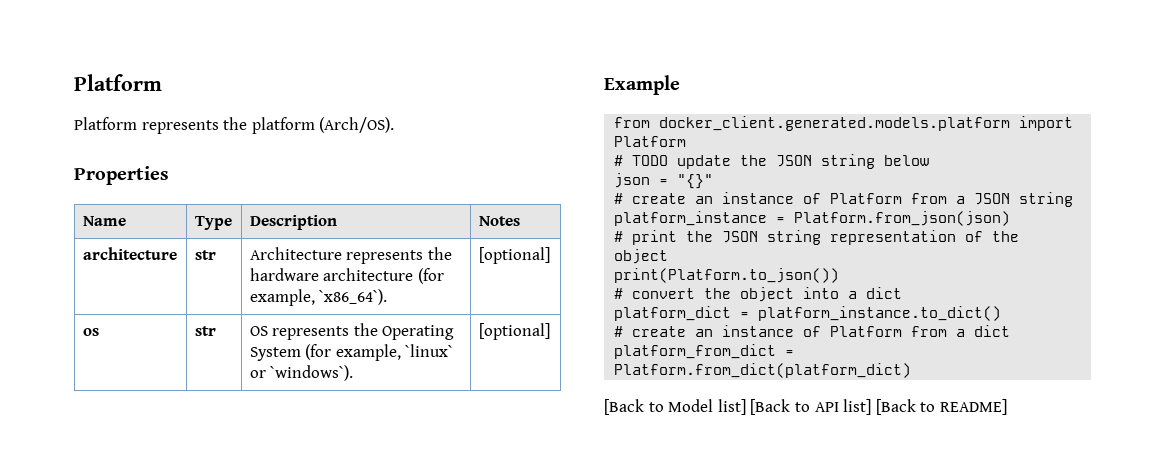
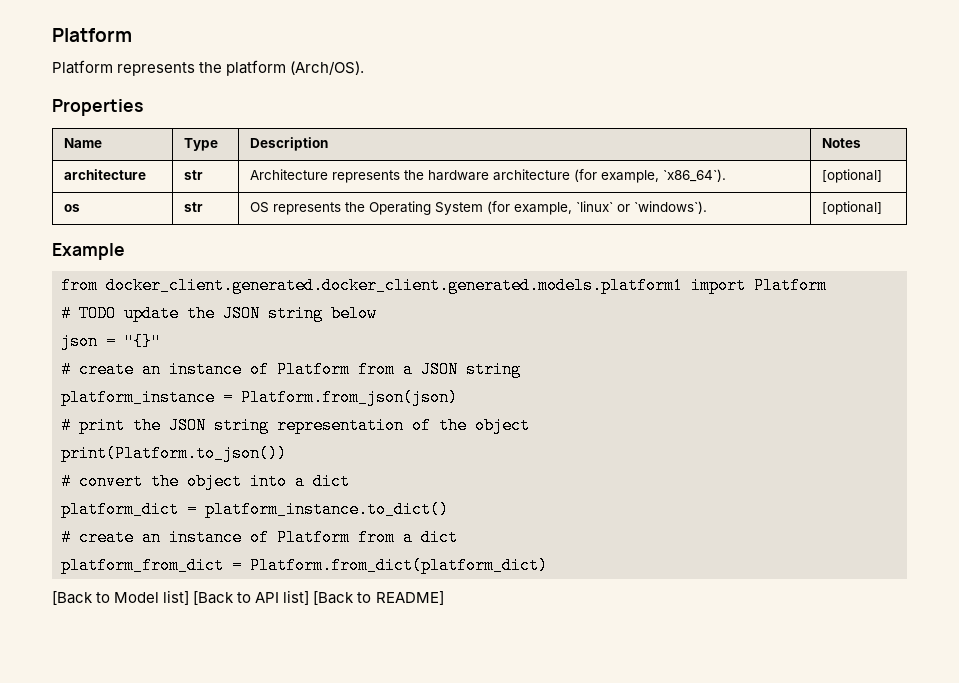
- from docker_client.generated.models.platform import Platform
+ from docker_client.generated.docker_client.generated.models.platform1 import Platform

